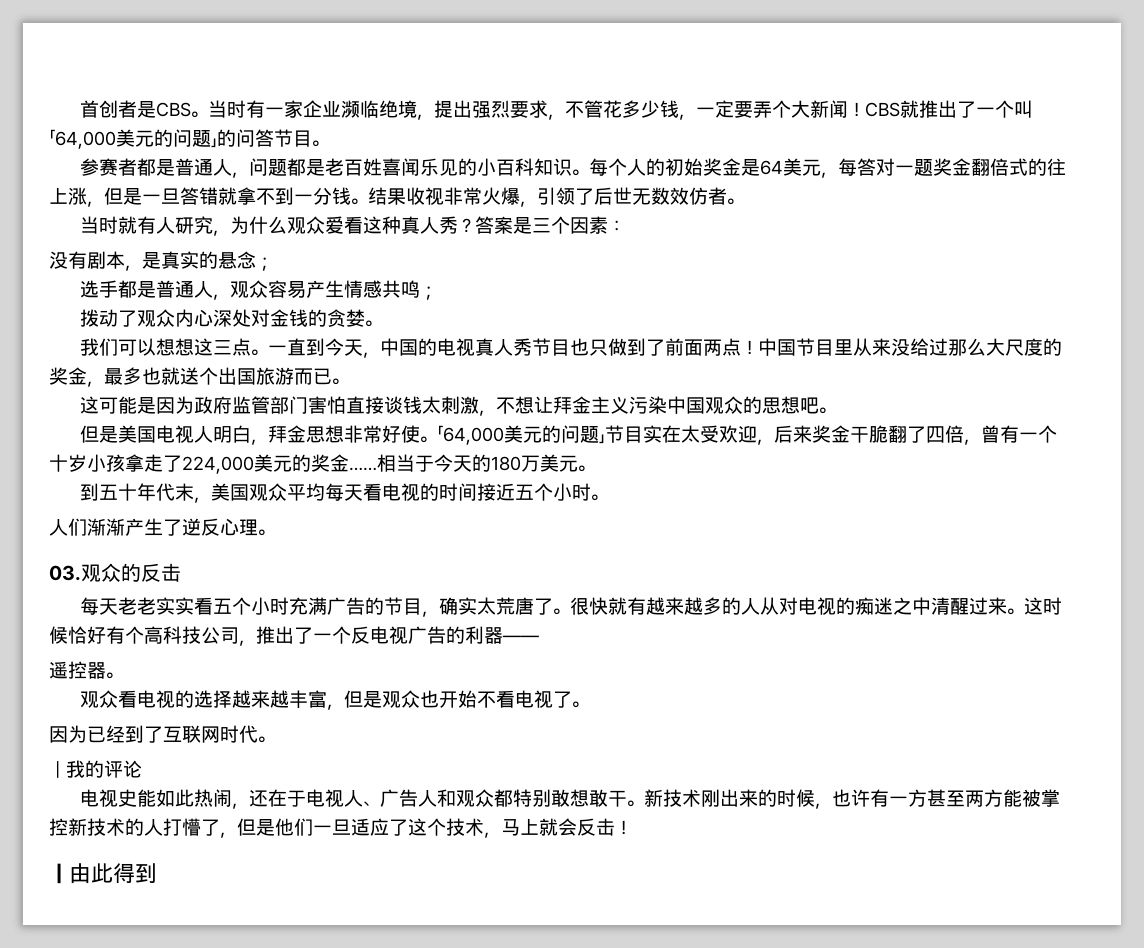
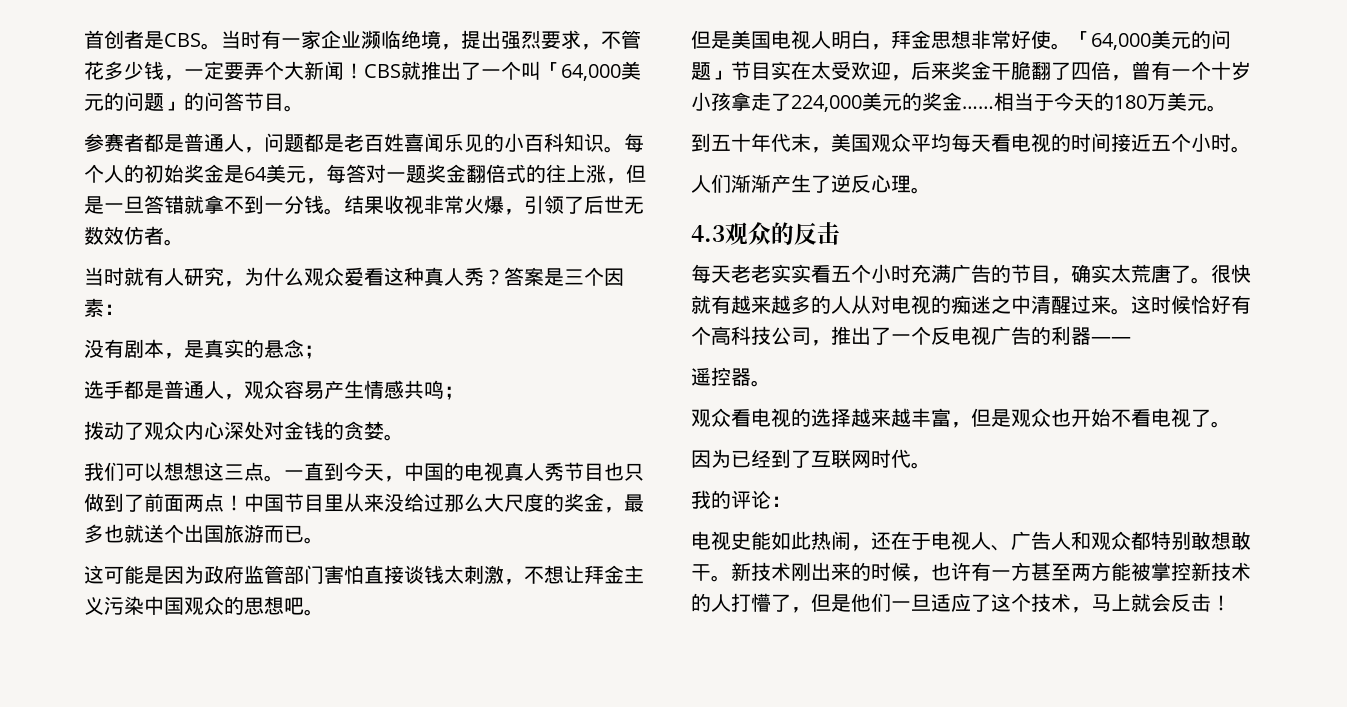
- 03.观众的反击
+ 4.3观众的反击
- ｜我的评论
+ 我的评论：
- ｜由此得到

